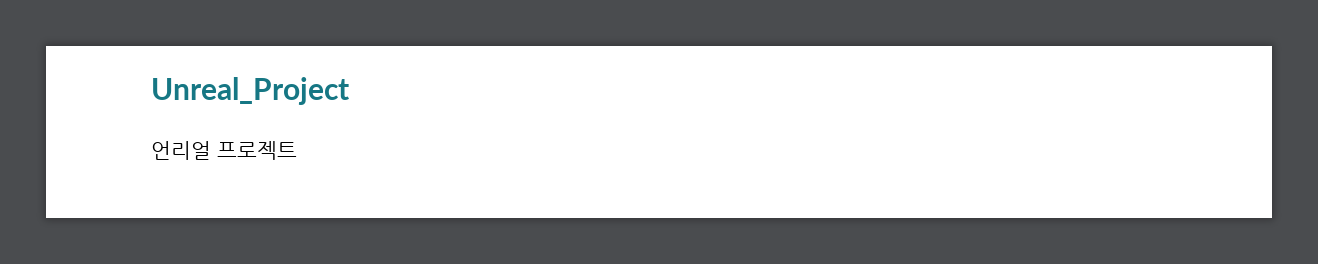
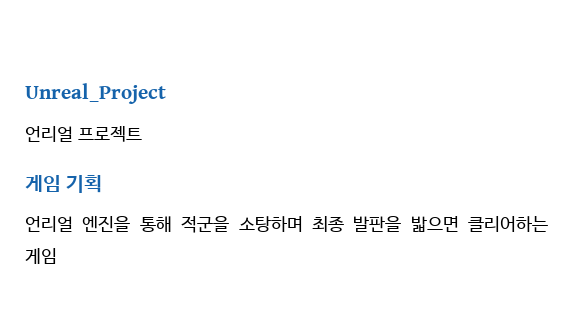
+ 게임 기획
+ 언리얼 엔진을 통해 적군을 소탕하며 최종 발판을 밟으면 클리어하는 게임

